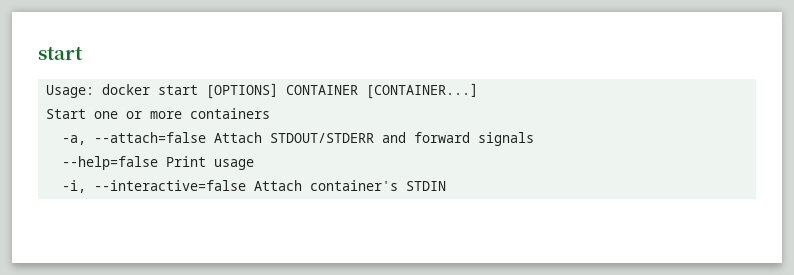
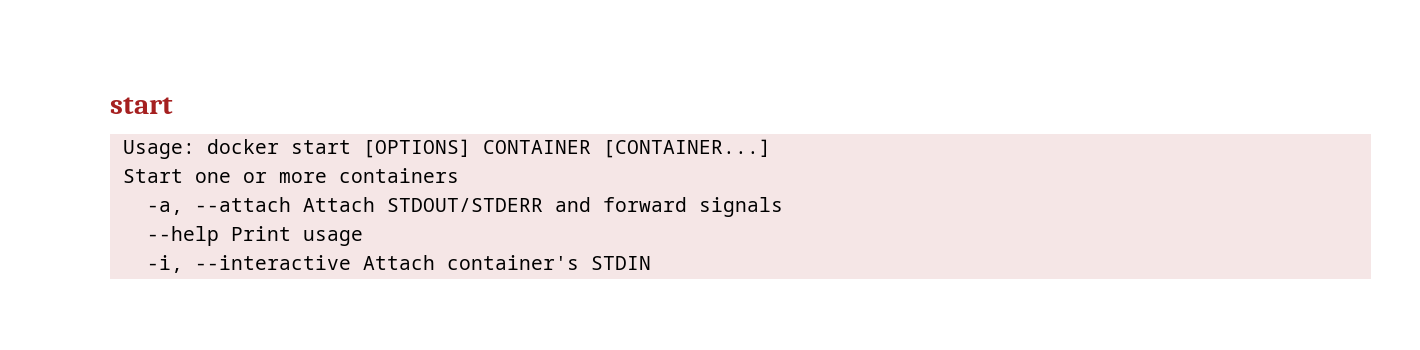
- -a, --attach=false Attach STDOUT/STDERR and forward signals
+ -a, --attach Attach STDOUT/STDERR and forward signals
- --help=false Print usage
+ --help Print usage
- -i, --interactive=false Attach container's STDIN
+ -i, --interactive Attach container's STDIN

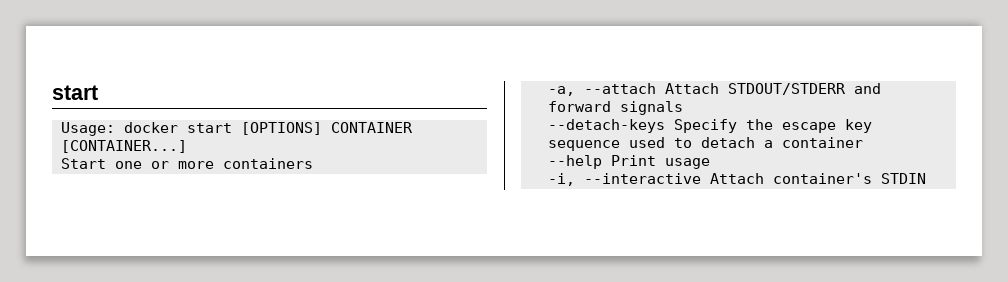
+ --detach-keys Specify the escape key sequence used to detach a container

